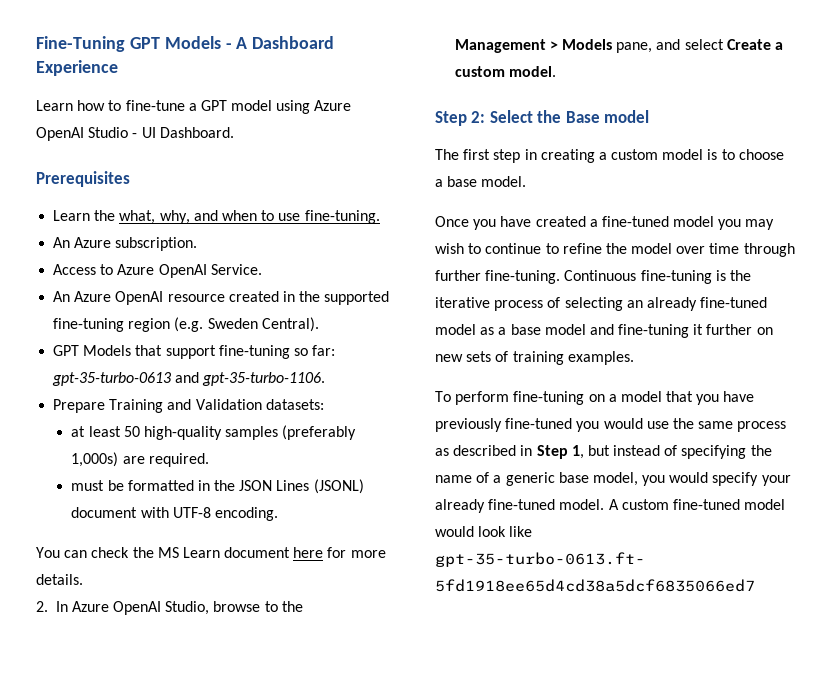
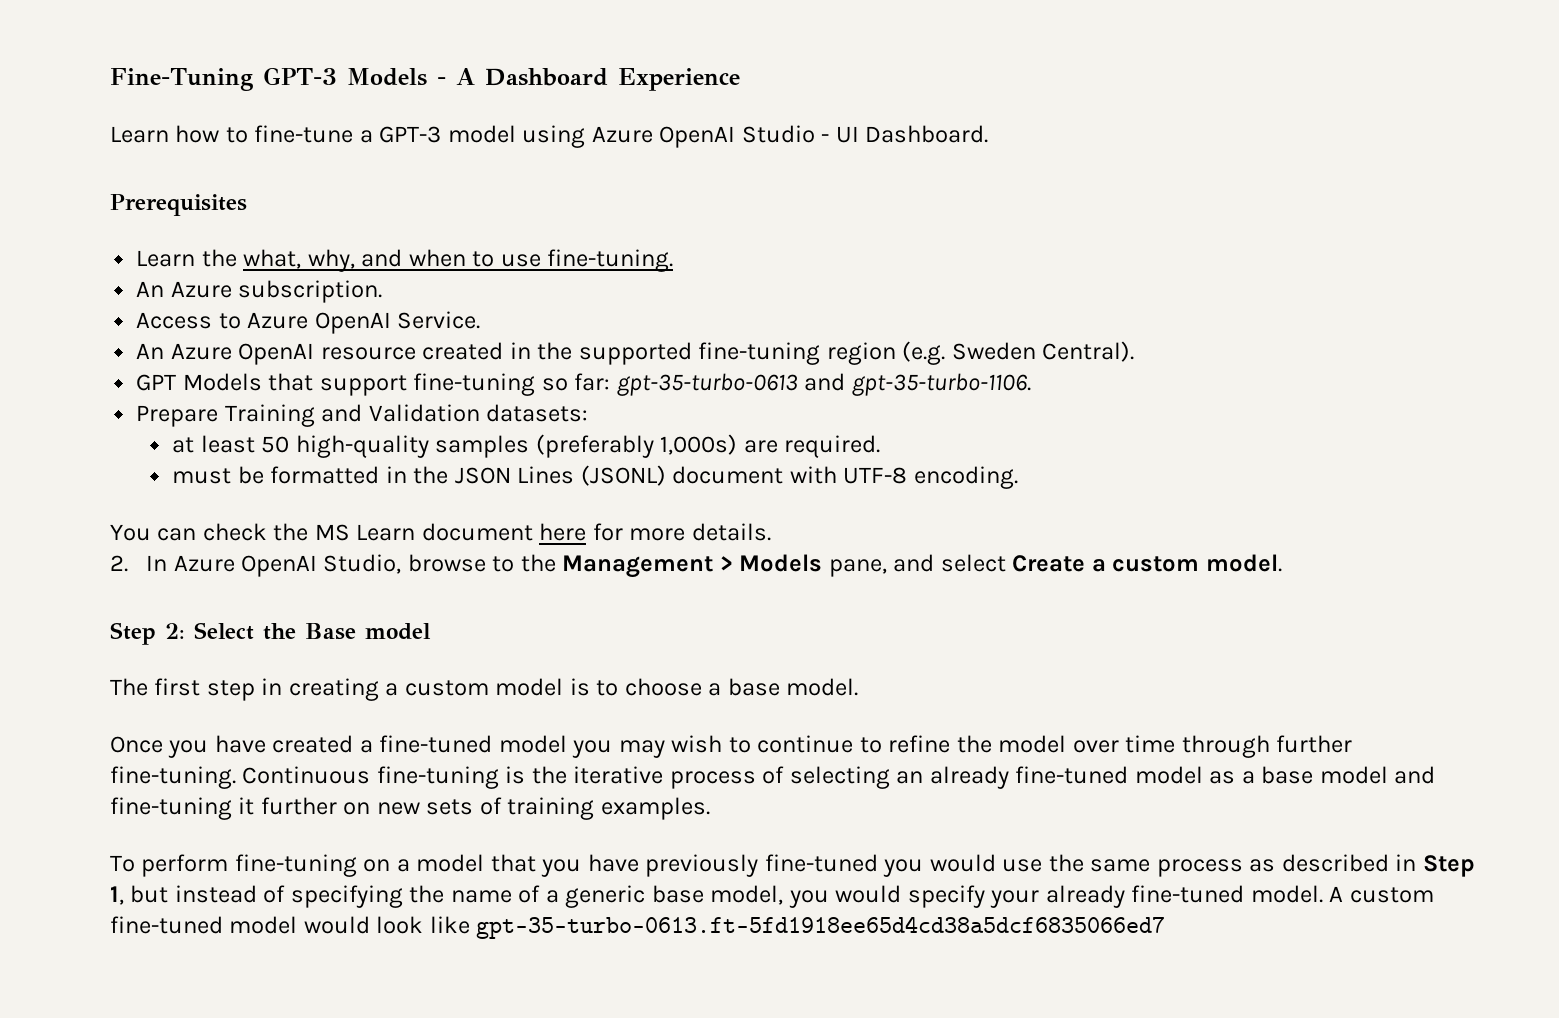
- Fine-Tuning GPT Models - A Dashboard Experience
+ Fine-Tuning GPT-3 Models - A Dashboard Experience
- Learn how to fine-tune a GPT model using Azure OpenAI Studio - UI Dashboard.
+ Learn how to fine-tune a GPT-3 model using Azure OpenAI Studio - UI Dashboard.

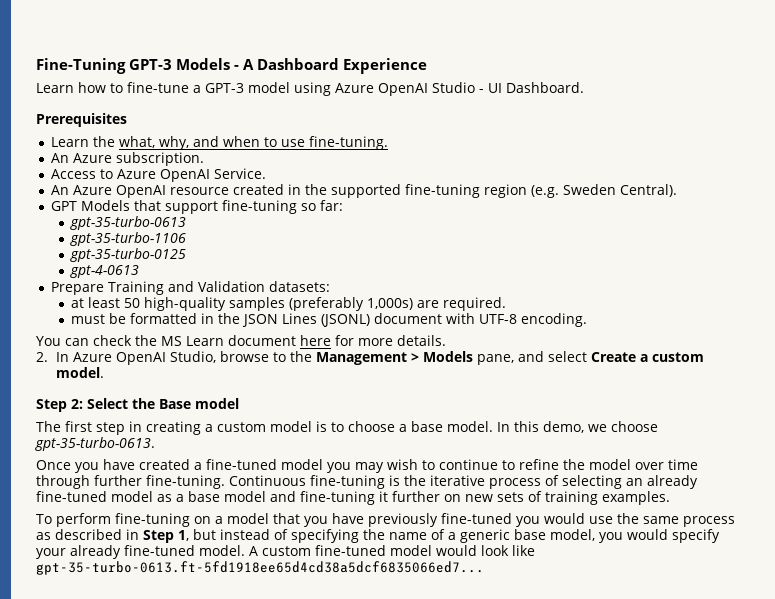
- GPT Models that support fine-tuning so far: gpt-35-turbo-0613 and gpt-35-turbo-1106.
+ GPT Models that support fine-tuning so far:
+ gpt-35-turbo-0613
+ gpt-35-turbo-1106
+ gpt-35-turbo-0125
+ gpt-4-0613
+ In this demo, we choose gpt-35-turbo-0613.
- A custom fine-tuned model would look like gpt-35-turbo-0613.ft-5fd1918ee65d4cd38a5dcf6835066ed7
+ A custom fine-tuned model would look like gpt-35-turbo-0613.ft-5fd1918ee65d4cd38a5dcf6835066ed7...

